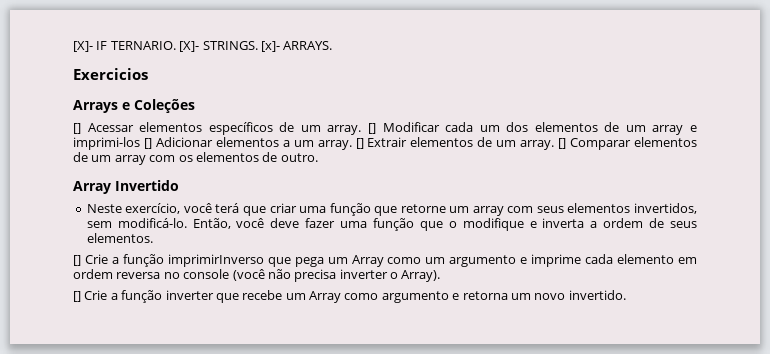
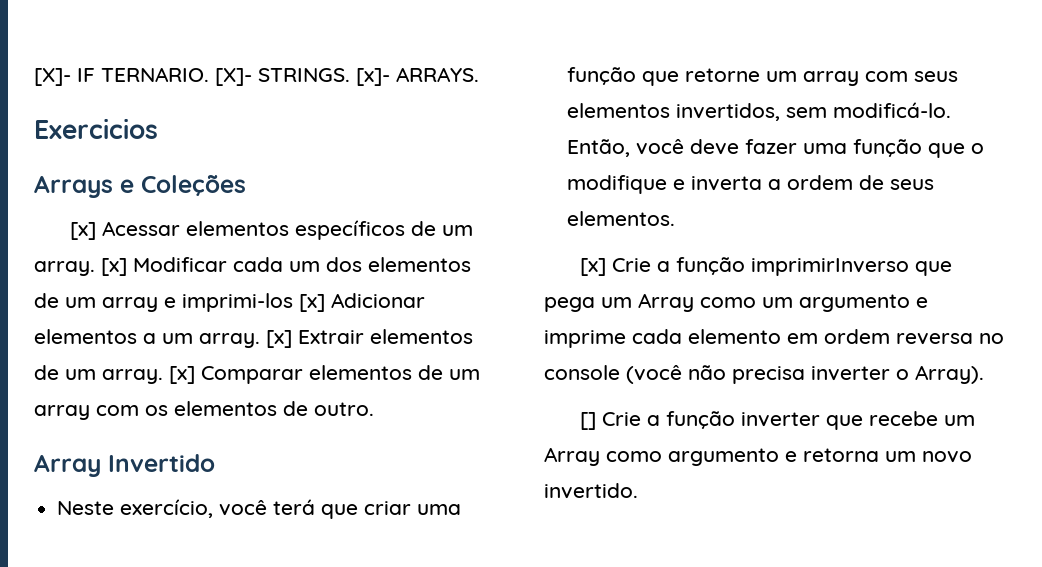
- [] Acessar elementos específicos de um array.
+ [x] Acessar elementos específicos de um array.
- [] Modificar cada um dos elementos de um array e imprimi-los [] Adicionar elementos a um array.
+ [x] Modificar cada um dos elementos de um array e imprimi-los [x] Adicionar elementos a um array.
- [] Extrair elementos de um array.
+ [x] Extrair elementos de um array.
- [] Comparar elementos de um array com os elementos de outro.
+ [x] Comparar elementos de um array com os elementos de outro.
- [] Crie a função imprimirInverso que pega um Array como um argumento e imprime cada elemento em ordem reversa no console (você não precisa inverter o Array).
+ [x] Crie a função imprimirInverso que pega um Array como um argumento e imprime cada elemento em ordem reversa no console (você não precisa inverter o Array).

